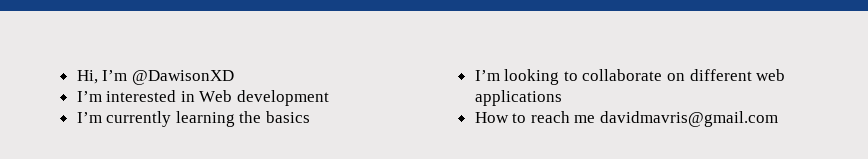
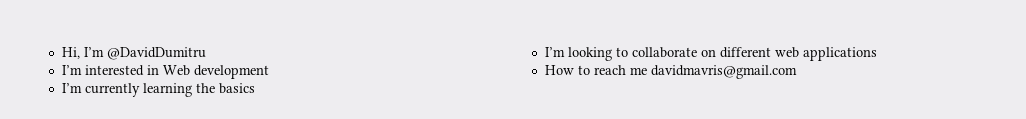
- Hi, I’m @DawisonXD
+ Hi, I’m @DavidDumitru

